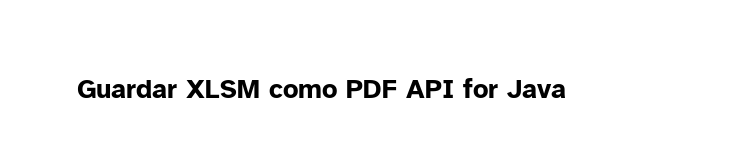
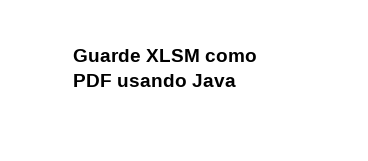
- Guardar XLSM como PDF API for Java
+ Guarde XLSM como PDF usando Java

